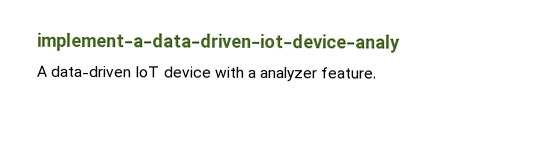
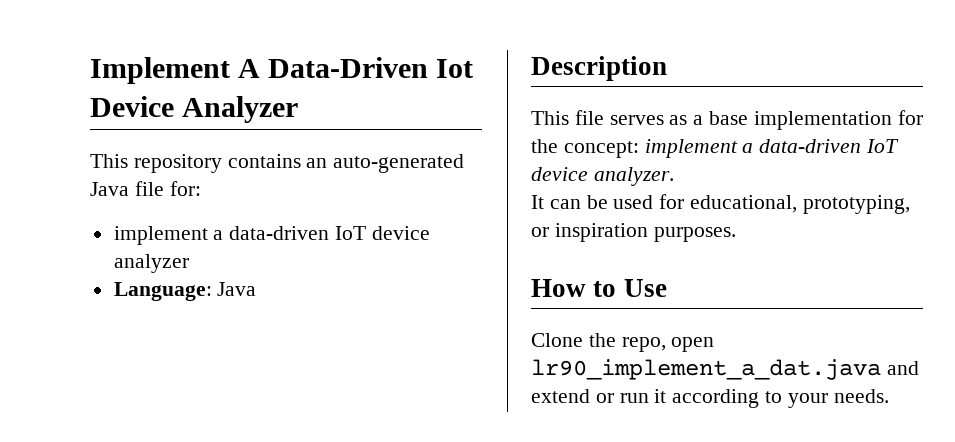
- implement-a-data-driven-iot-device-analy
- A data-driven IoT device with a analyzer feature.
+ Implement A Data-Driven Iot Device Analyzer
+ This repository contains an auto-generated Java file for:
+ implement a data-driven IoT device analyzer
+ Language: Java
+ Description
+ This file serves as a base implementation for the concept: implement a data-driven IoT device analyzer.
+ It can be used for educational, prototyping, or inspiration purposes.
+ How to Use
+ Clone the repo, open lr90_implement_a_dat.java and extend or run it according to your needs.

